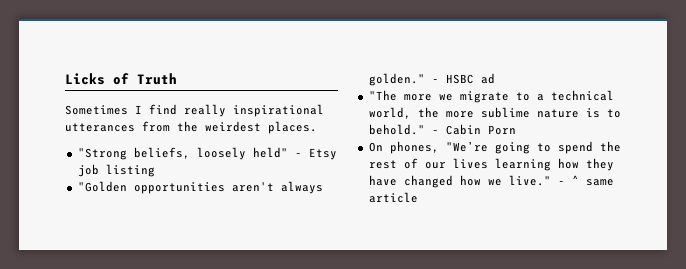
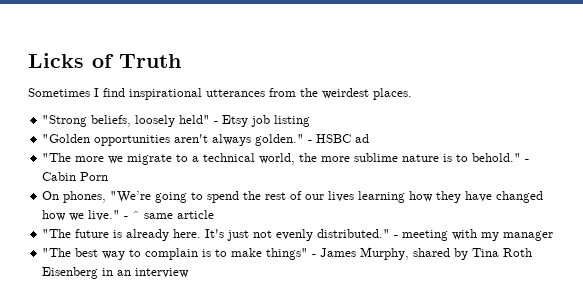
- Sometimes I find really inspirational utterances from the weirdest places.
+ Sometimes I find inspirational utterances from the weirdest places.
+ "The future is already here. It's just not evenly distributed." - meeting with my manager
+ "The best way to complain is to make things" - James Murphy, shared by Tina Roth Eisenberg in an interview

